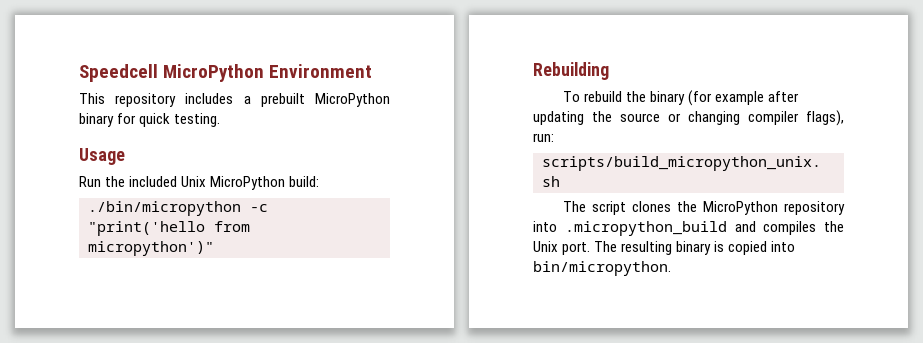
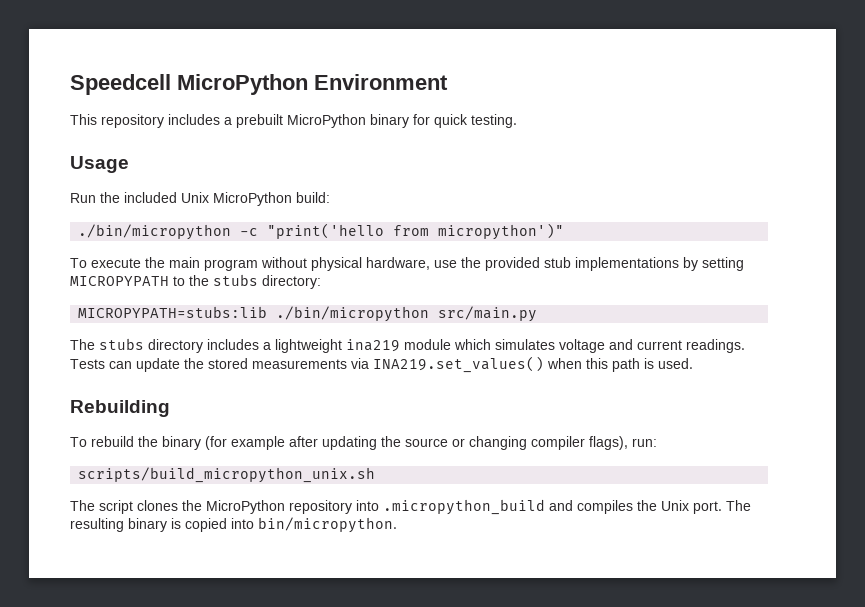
+ To execute the main program without physical hardware, use the provided stub implementations by setting MICROPYPATH to the stubs directory:
+ MICROPYPATH=stubs:lib ./bin/micropython src/main.py
+ The stubs directory includes a lightweight ina219 module which simulates voltage and current readings. Tests can update the stored measurements via INA219.set_values() when this path is used.

